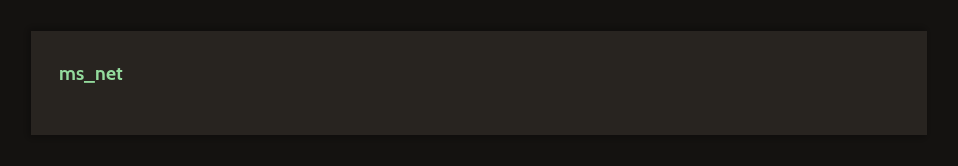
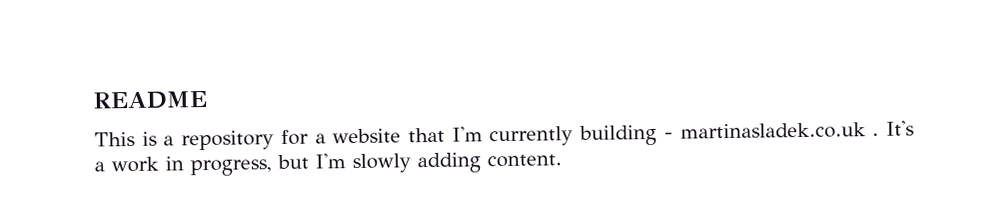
- ms_net
+ README
+ This is a repository for a website that I'm currently building - martinasladek.co.uk . It's a work in progress, but I'm slowly adding content.

